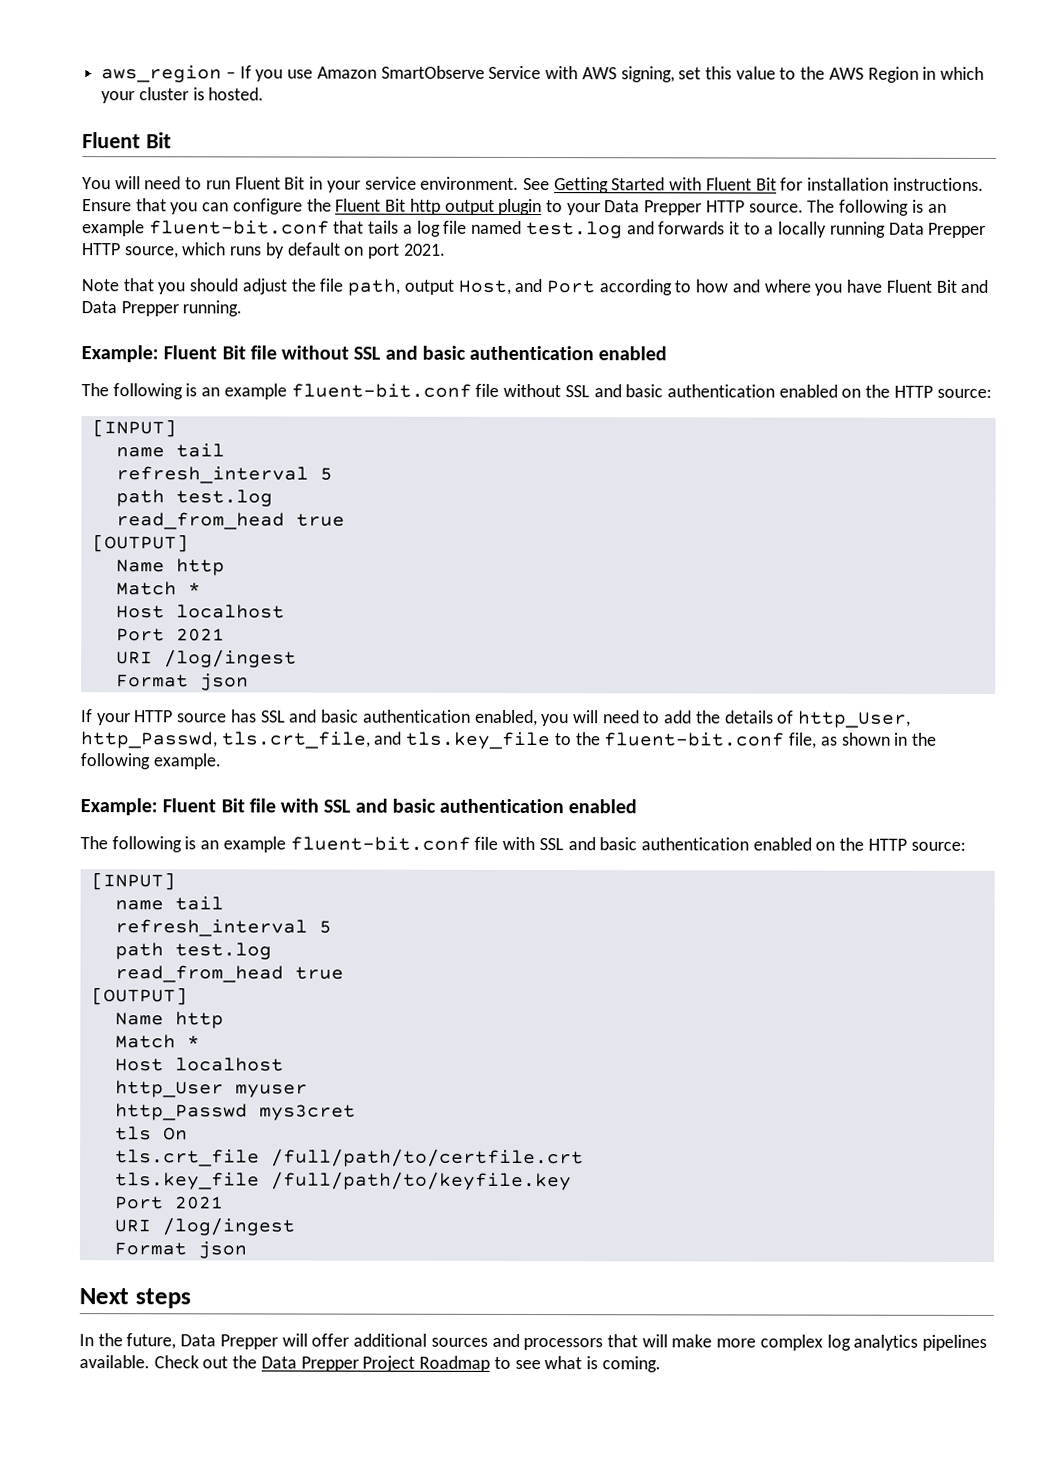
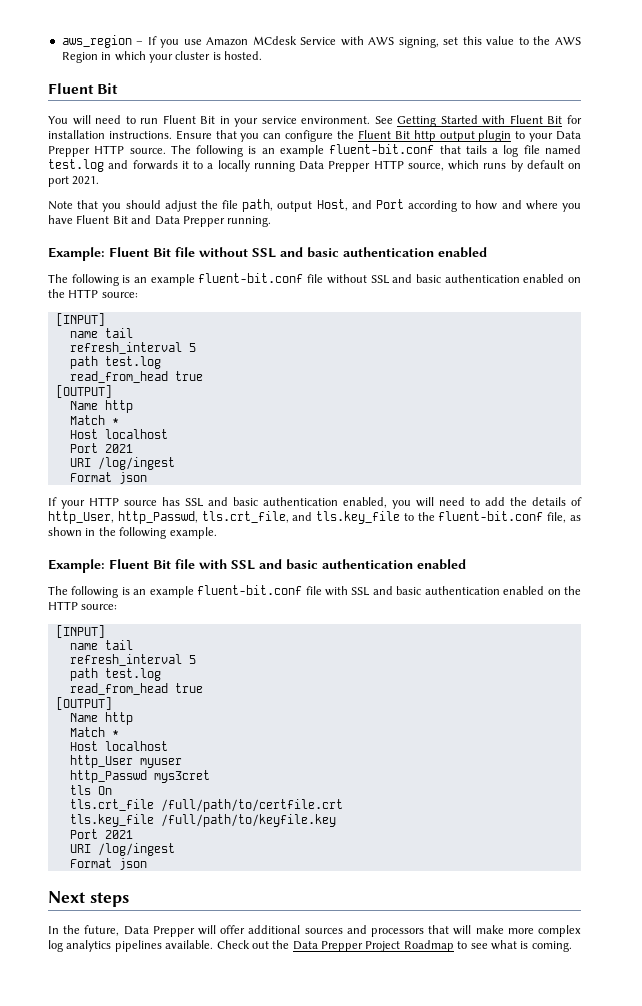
- aws_region – If you use Amazon SmartObserve Service with AWS signing, set this value to the AWS Region in which your cluster is hosted.
+ aws_region – If you use Amazon MCdesk Service with AWS signing, set this value to the AWS Region in which your cluster is hosted.

